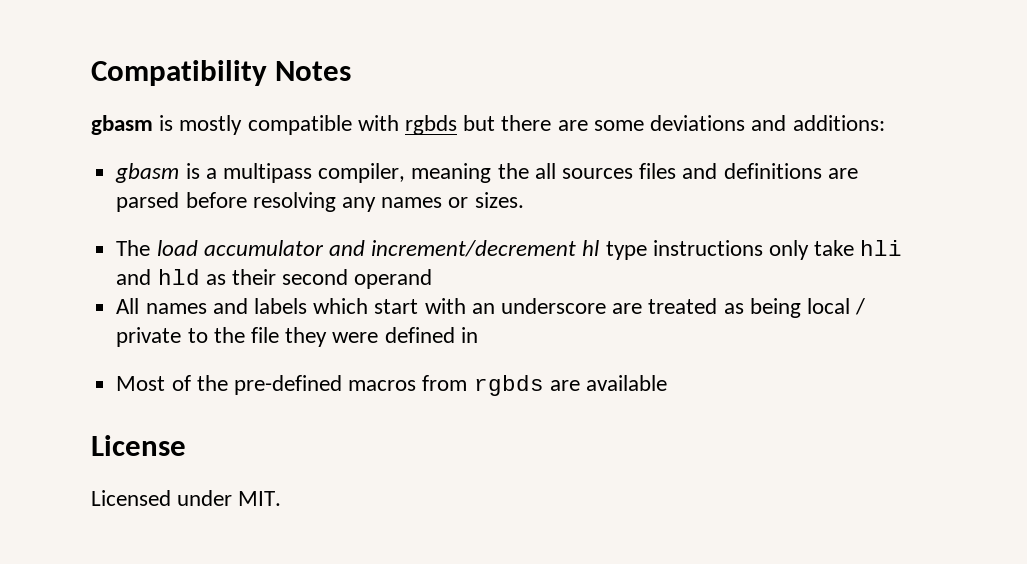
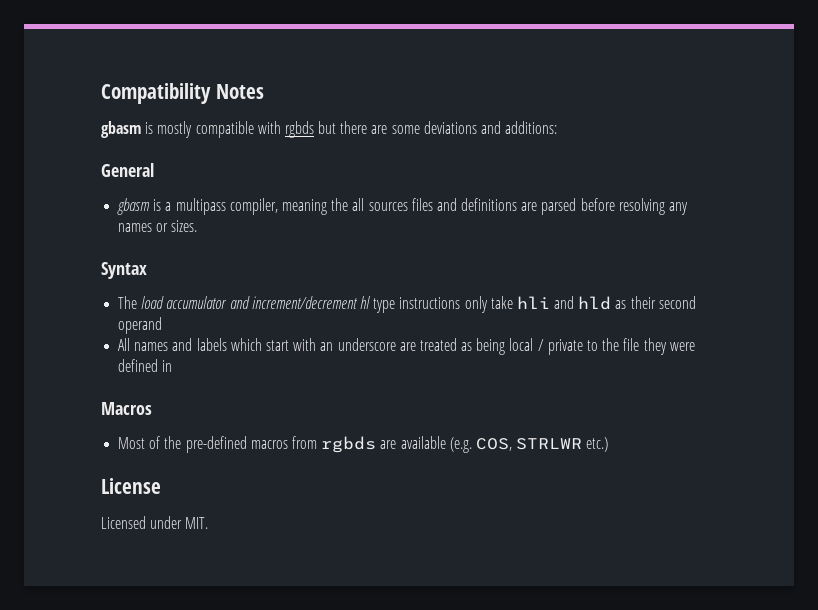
+ General
+ Syntax
+ Macros
- Most of the pre-defined macros from rgbds are available
+ Most of the pre-defined macros from rgbds are available (e.g. COS, STRLWR etc.)

